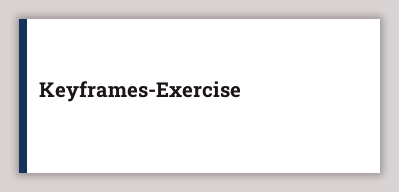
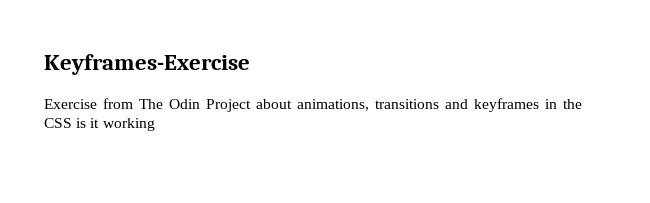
+ Exercise from The Odin Project about animations, transitions and keyframes in the CSS is it working

